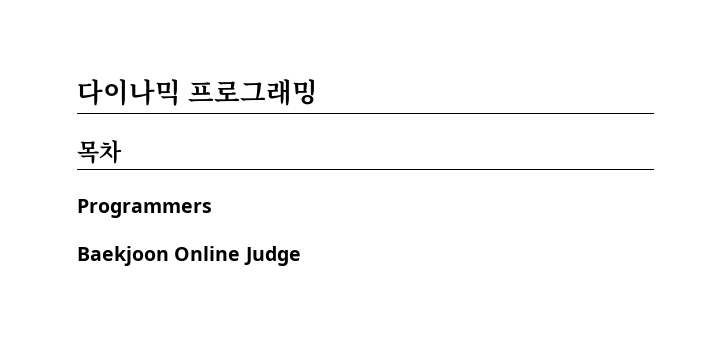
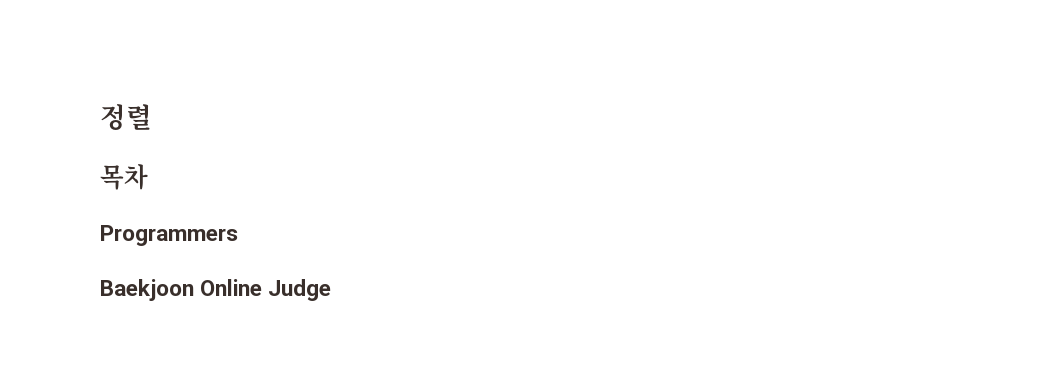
- 다이나믹 프로그래밍
+ 정렬

